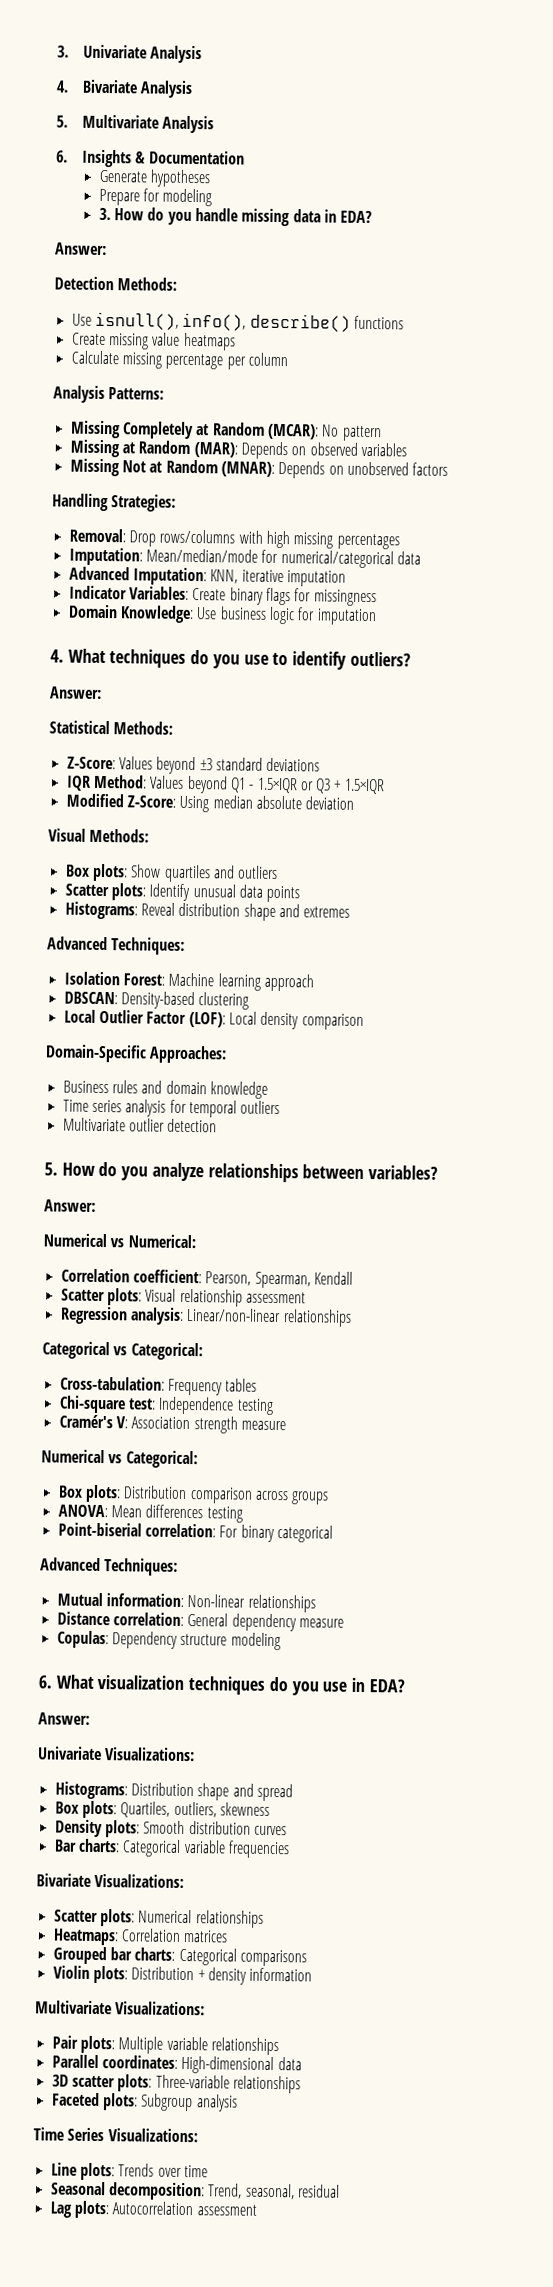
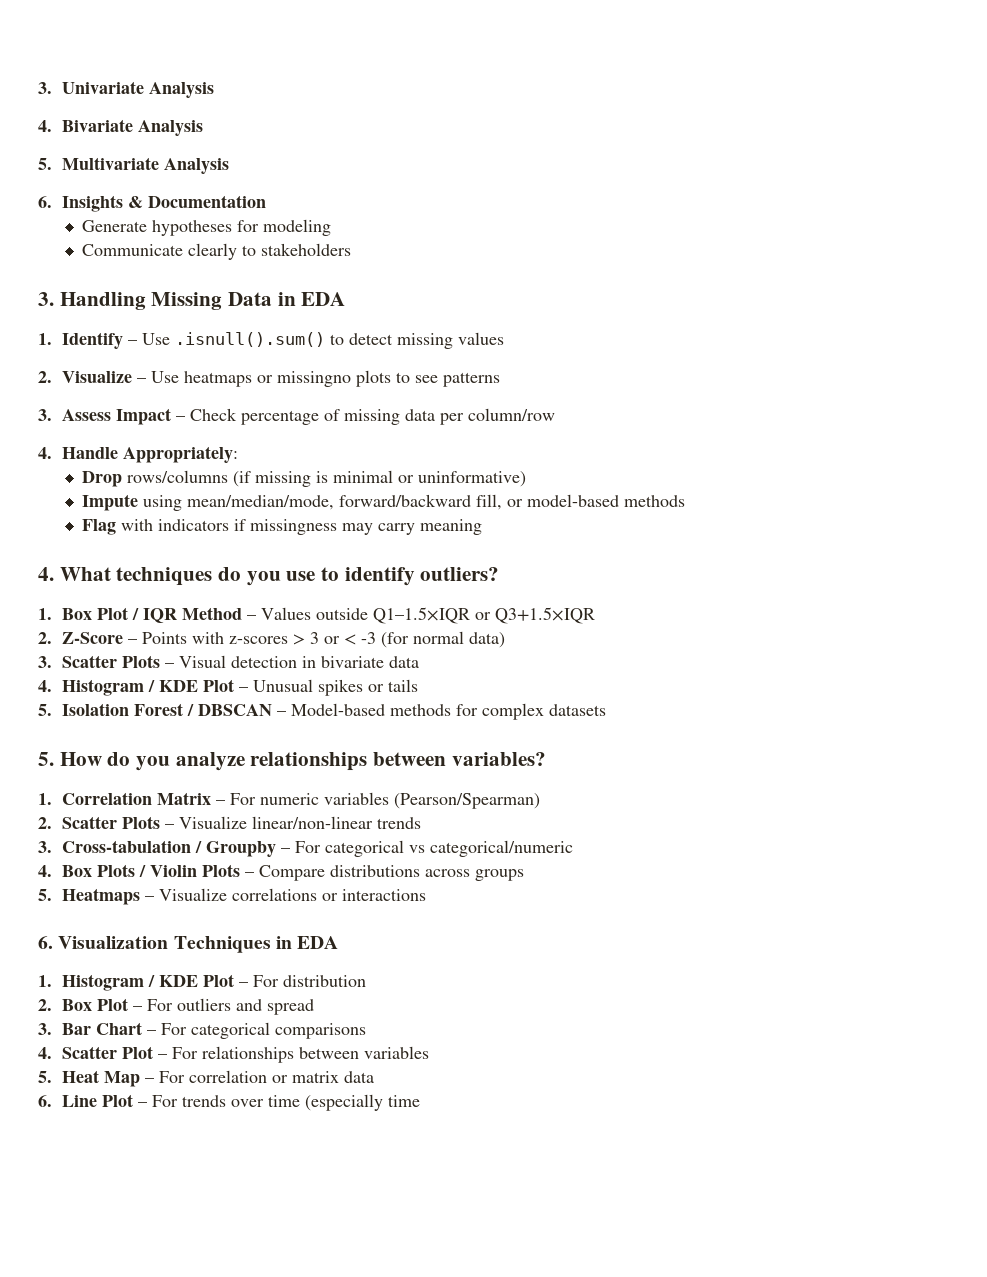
- Generate hypotheses
- Prepare for modeling
+ Generate hypotheses for modeling
- 3. How do you handle missing data in EDA?
- Answer:
- Detection Methods:
- Use isnull(), info(), describe() functions
- Create missing value heatmaps
- Calculate missing percentage per column
- Analysis Patterns:
- Missing Completely at Random (MCAR): No pattern
- Missing at Random (MAR): Depends on observed variables
- Missing Not at Random (MNAR): Depends on unobserved factors
- Handling Strategies:
- Removal: Drop rows/columns with high missing percentages
- Imputation: Mean/median/mode for numerical/categorical data
- Advanced Imputation: KNN, iterative imputation
- Indicator Variables: Create binary flags for missingness
- Domain Knowledge: Use business logic for imputation
+ Communicate clearly to stakeholders
+ 3. Handling Missing Data in EDA
+ 1. Identify – Use .isnull().sum() to detect missing values
+ 2. Visualize – Use heatmaps or missingno plots to see patterns
+ 3. Assess Impact – Check percentage of missing data per column/row
+ 4. Handle Appropriately:
+ Drop rows/columns (if missing is minimal or uninformative)
+ Impute using mean/median/mode, forward/backward fill, or model-based methods
+ Flag with indicators if missingness may carry meaning
  4. What techniques do you use to identify outliers?
- Answer:
- Statistical Methods:
- Z-Score: Values beyond ±3 standard deviations
- IQR Method: Values beyond Q1 - 1.5×IQR or Q3 + 1.5×IQR
- Modified Z-Score: Using median absolute deviation
- Visual Methods:
- Box plots: Show quartiles and outliers
- Scatter plots: Identify unusual data points
- Histograms: Reveal distribution shape and extremes
- Advanced Techniques:
- Isolation Forest: Machine learning approach
- DBSCAN: Density-based clustering
- Local Outlier Factor (LOF): Local density comparison
- Domain-Specific Approaches:
- Business rules and domain knowledge
- Time series analysis for temporal outliers
- Multivariate outlier detection
+ 1. Box Plot / IQR Method – Values outside Q1–1.5×IQR or Q3+1.5×IQR
+ 2. Z-Score – Points with z-scores > 3 or < -3 (for normal data)
+ 3. Scatter Plots – Visual detection in bivariate data
+ 4. Histogram / KDE Plot – Unusual spikes or tails
+ 5. Isolation Forest / DBSCAN – Model-based methods for complex datasets
  5. How do you analyze relationships between variables?
- Answer:
- Numerical vs Numerical:
- Correlation coefficient: Pearson, Spearman, Kendall
- Scatter plots: Visual relationship assessment
- Regression analysis: Linear/non-linear relationships
- Categorical vs Categorical:
- Cross-tabulation: Frequency tables
- Chi-square test: Independence testing
- Cramér's V: Association strength measure
- Numerical vs Categorical:
- Box plots: Distribution comparison across groups
- ANOVA: Mean differences testing
- Point-biserial correlation: For binary categorical
- Advanced Techniques:
- Mutual information: Non-linear relationships
- Distance correlation: General dependency measure
- Copulas: Dependency structure modeling
- 6. What visualization techniques do you use in EDA?
- Answer:
- Univariate Visualizations:
- Histograms: Distribution shape and spread
- Box plots: Quartiles, outliers, skewness
- Density plots: Smooth distribution curves
- Bar charts: Categorical variable frequencies
- Bivariate Visualizations:
- Scatter plots: Numerical relationships
- Heatmaps: Correlation matrices
- Grouped bar charts: Categorical comparisons
- Violin plots: Distribution + density information
- Multivariate Visualizations:
- Pair plots: Multiple variable relationships
- Parallel coordinates: High-dimensional data
- 3D scatter plots: Three-variable relationships
- Faceted plots: Subgroup analysis
- Time Series Visualizations:
- Line plots: Trends over time
- Seasonal decomposition: Trend, seasonal, residual
- Lag plots: Autocorrelation assessment
+ 1. Correlation Matrix – For numeric variables (Pearson/Spearman)
+ 2. Scatter Plots – Visualize linear/non-linear trends
+ 3. Cross-tabulation / Groupby – For categorical vs categorical/numeric
+ 4. Box Plots / Violin Plots – Compare distributions across groups
+ 5. Heatmaps – Visualize correlations or interactions
+ 6. Visualization Techniques in EDA
+ 1. Histogram / KDE Plot – For distribution
+ 2. Box Plot – For outliers and spread
+ 3. Bar Chart – For categorical comparisons
+ 4. Scatter Plot – For relationships between variables
+ 5. Heat Map – For correlation or matrix data
+ 6. Line Plot – For trends over time (especially time

